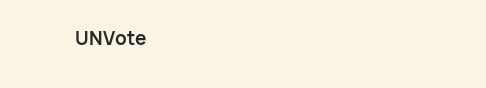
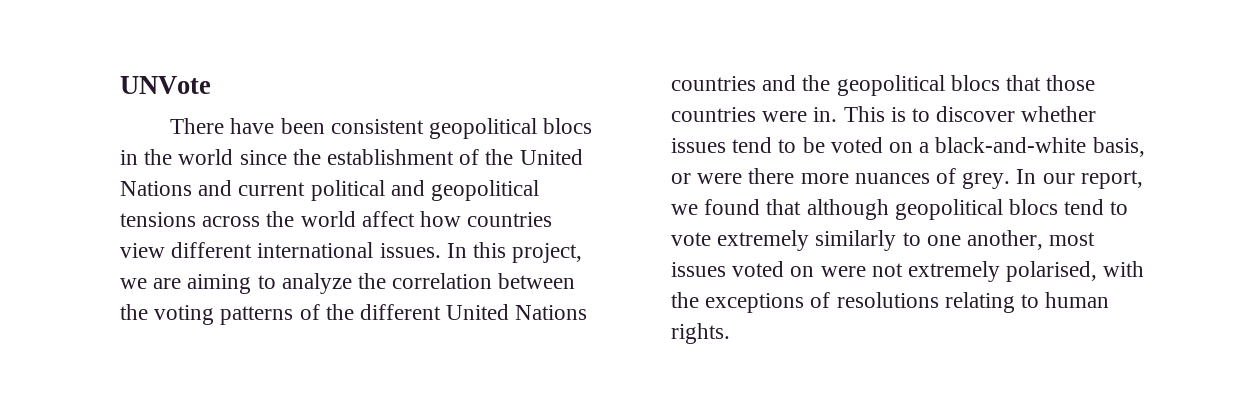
+ There have been consistent geopolitical blocs in the world since the establishment of the United Nations and current political and geopolitical tensions across the world affect how countries view different international issues. In this project, we are aiming to analyze the correlation between the voting patterns of the different United Nations countries and the geopolitical blocs that those countries were in. This is to discover whether issues tend to be voted on a black-and-white basis, or were there more nuances of grey. In our report, we found that although geopolitical blocs tend to vote extremely similarly to one another, most issues voted on were not extremely polarised, with the exceptions of resolutions relating to human rights.

